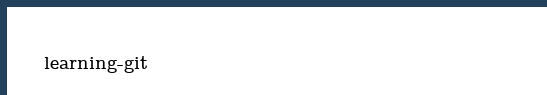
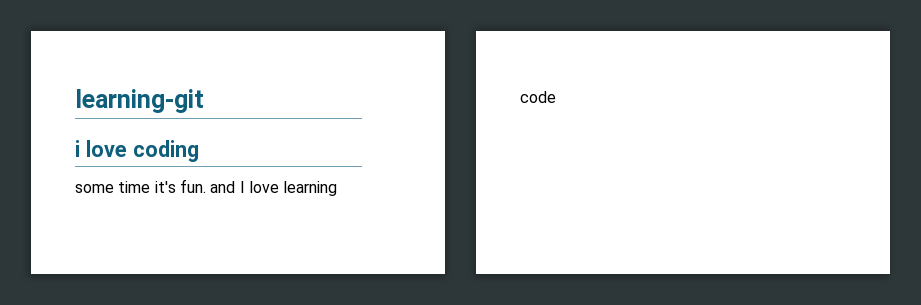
+ i love coding
+ some time it's fun. and I love learning code

